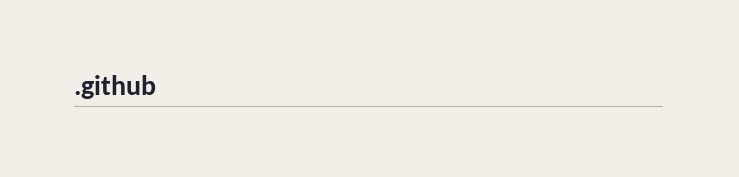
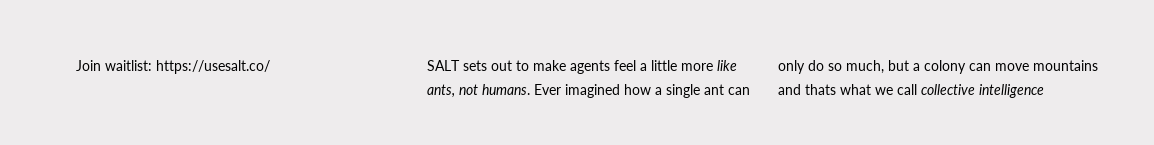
- .github
+ Join waitlist: https://usesalt.co/
+ SALT sets out to make agents feel a little more like ants, not humans. Ever imagined how a single ant can only do so much, but a colony can move mountains and thats what we call collective intelligence

